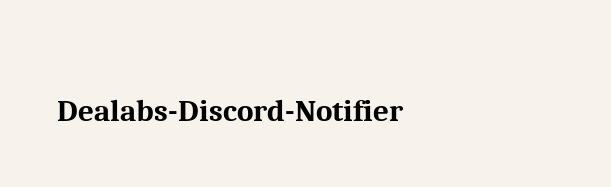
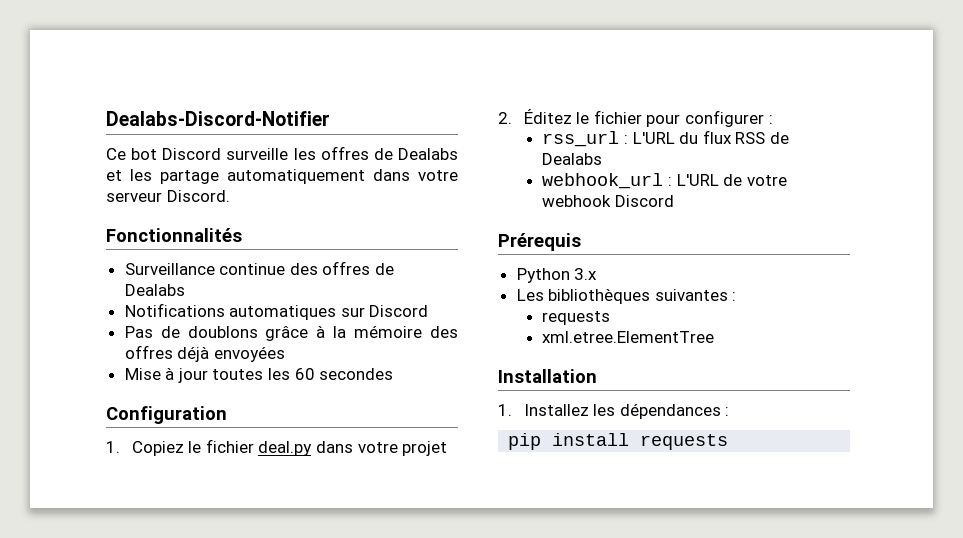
+ Ce bot Discord surveille les offres de Dealabs et les partage automatiquement dans votre serveur Discord.
+ Fonctionnalités
+ Surveillance continue des offres de Dealabs
+ Notifications automatiques sur Discord
+ Pas de doublons grâce à la mémoire des offres déjà envoyées
+ Mise à jour toutes les 60 secondes
+ Configuration
+ 1. Copiez le fichier deal.py dans votre projet
+ 2. Éditez le fichier pour configurer :
+ rss_url : L'URL du flux RSS de Dealabs
+ webhook_url : L'URL de votre webhook Discord
+ Prérequis
+ Python 3.x
+ Les bibliothèques suivantes :
+ requests
+ xml.etree.ElementTree
+ Installation
+ 1. Installez les dépendances :
+ pip install requests

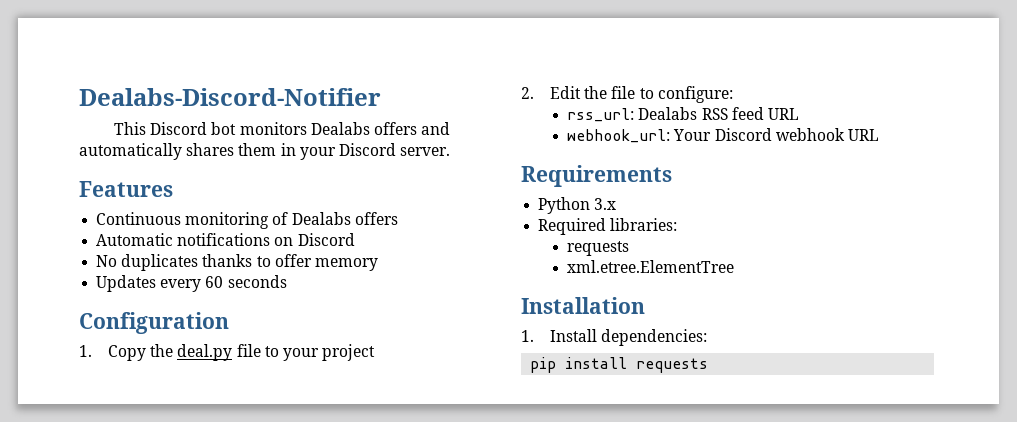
- Ce bot Discord surveille les offres de Dealabs et les partage automatiquement dans votre serveur Discord.
- Fonctionnalités
- Surveillance continue des offres de Dealabs
- Notifications automatiques sur Discord
- Pas de doublons grâce à la mémoire des offres déjà envoyées
- Mise à jour toutes les 60 secondes
+ This Discord bot monitors Dealabs offers and automatically shares them in your Discord server.
+ Features
+ Continuous monitoring of Dealabs offers
+ Automatic notifications on Discord
+ No duplicates thanks to offer memory
+ Updates every 60 seconds
  Configuration
- 1. Copiez le fichier deal.py dans votre projet
- 2. Éditez le fichier pour configurer :
- rss_url : L'URL du flux RSS de Dealabs
- webhook_url : L'URL de votre webhook Discord
- Prérequis
+ 1. Copy the deal.py file to your project
+ 2. Edit the file to configure:
+ rss_url: Dealabs RSS feed URL
+ webhook_url: Your Discord webhook URL
+ Requirements
  Python 3.x
- Les bibliothèques suivantes :
+ Required libraries:
- 1. Installez les dépendances :
+ 1. Install dependencies:

